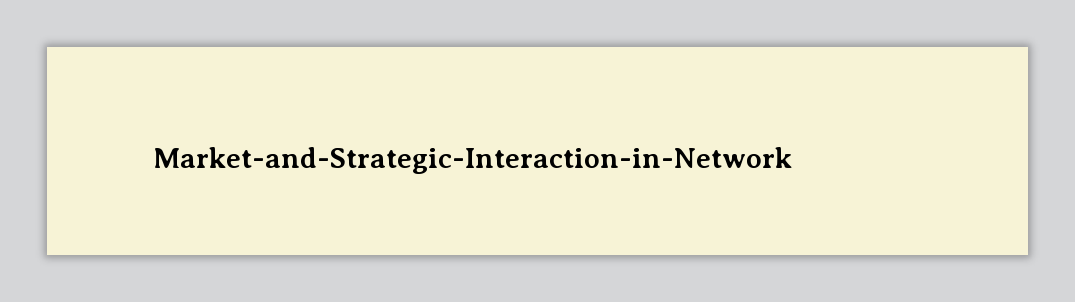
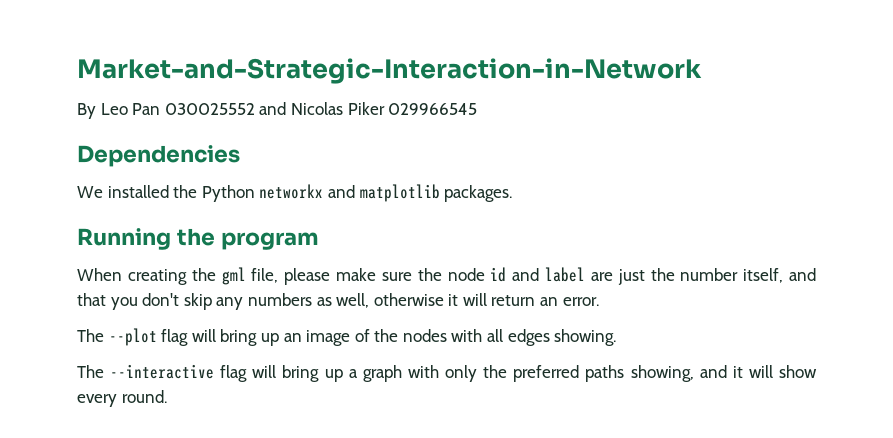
+ By Leo Pan 030025552 and Nicolas Piker 029966545
+ Dependencies
+ We installed the Python networkx and matplotlib packages.
+ Running the program
+ When creating the gml file, please make sure the node id and label are just the number itself, and that you don't skip any numbers as well, otherwise it will return an error.
+ The --plot flag will bring up an image of the nodes with all edges showing.
+ The --interactive flag will bring up a graph with only the preferred paths showing, and it will show every round.

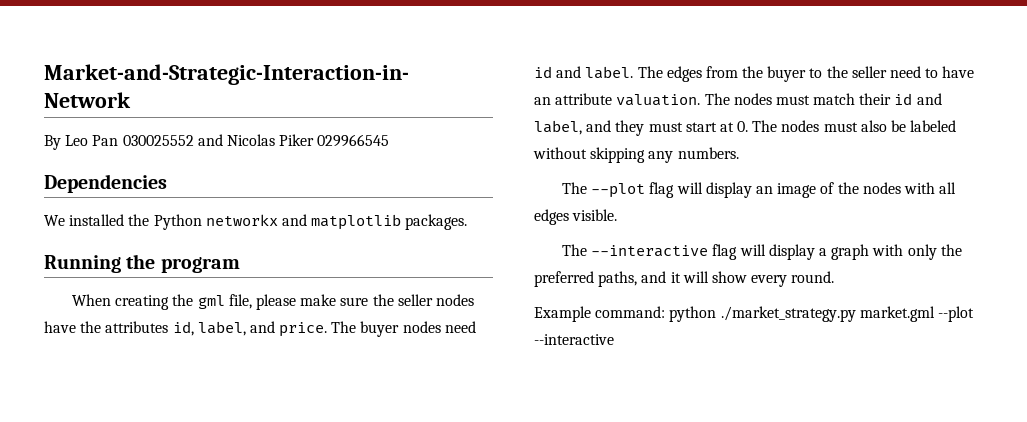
- When creating the gml file, please make sure the node id and label are just the number itself, and that you don't skip any numbers as well, otherwise it will return an error.
+ When creating the gml file, please make sure the seller nodes have the attributes id, label, and price. The buyer nodes need id and label. The edges from the buyer to the seller need to have an attribute valuation. The nodes must match their id and label, and they must start at 0. The nodes must also be labeled without skipping any numbers.
- The --plot flag will bring up an image of the nodes with all edges showing.
+ The --plot flag will display an image of the nodes with all edges visible.
- The --interactive flag will bring up a graph with only the preferred paths showing, and it will show every round.
+ The --interactive flag will display a graph with only the preferred paths, and it will show every round.
+ Example command: python ./market_strategy.py market.gml --plot --interactive

